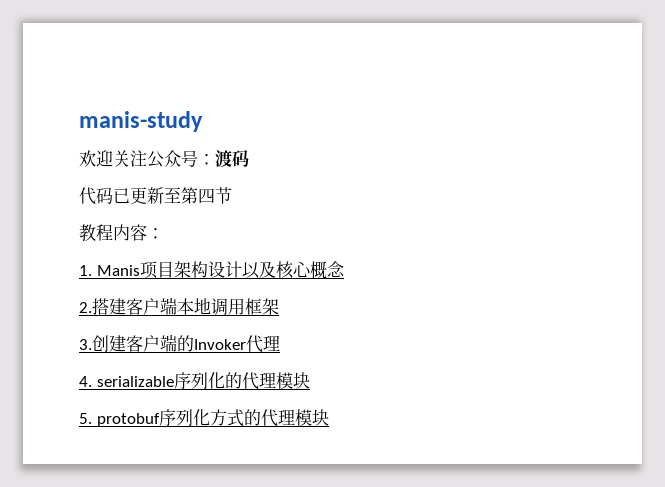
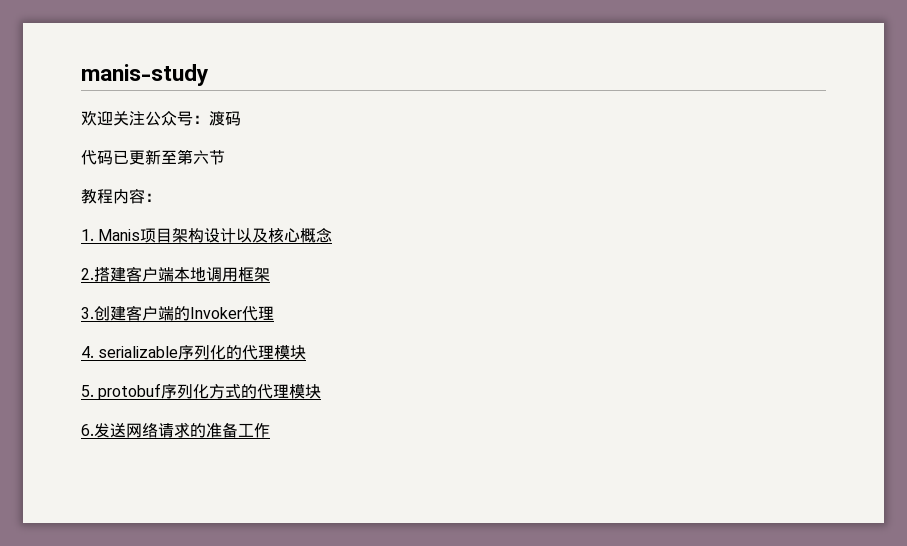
- 代码已更新至第四节
+ 代码已更新至第六节
+ 6.发送网络请求的准备工作

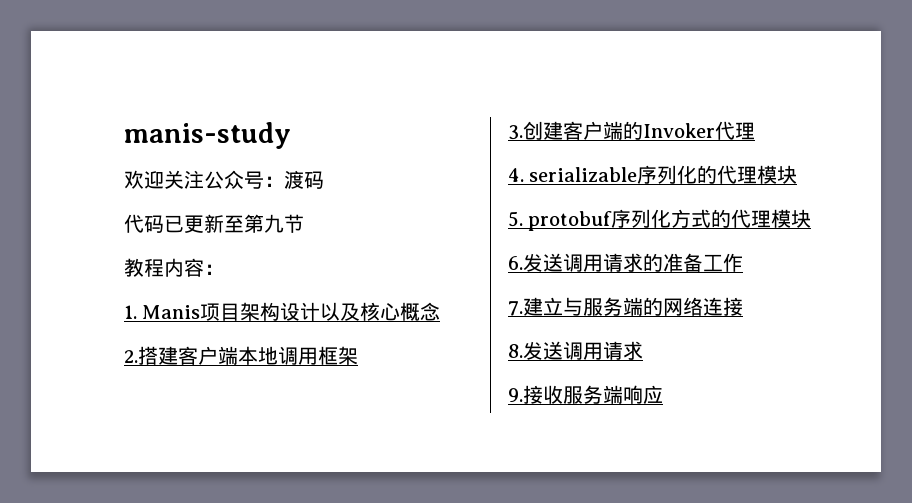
- 代码已更新至第六节
+ 代码已更新至第九节
- 6.发送网络请求的准备工作
+ 6.发送调用请求的准备工作
+ 7.建立与服务端的网络连接
+ 8.发送调用请求
+ 9.接收服务端响应

